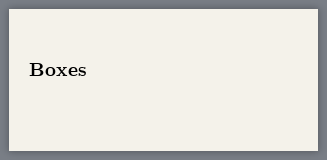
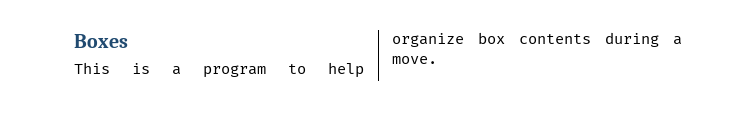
+ This is a program to help organize box contents during a move.

